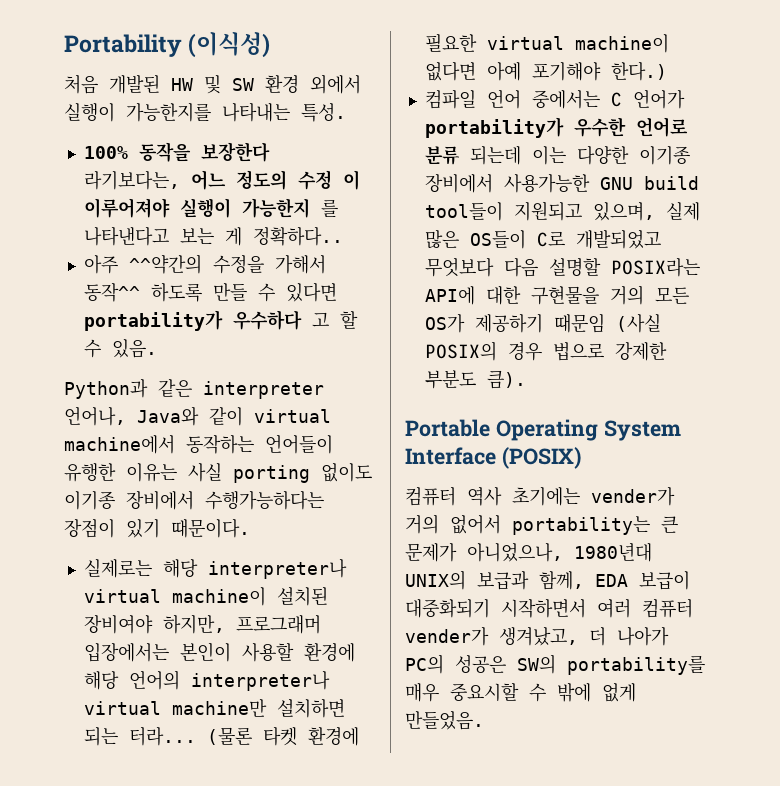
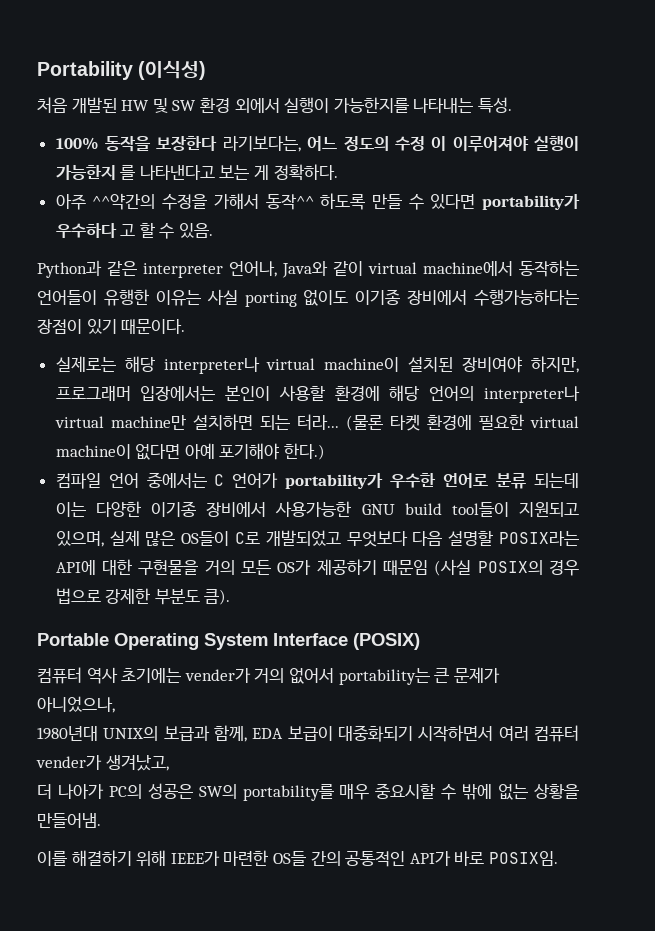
- 100% 동작을 보장한다 라기보다는, 어느 정도의 수정 이 이루어져야 실행이 가능한지 를 나타낸다고 보는 게 정확하다..
+ 100% 동작을 보장한다 라기보다는, 어느 정도의 수정 이 이루어져야 실행이 가능한지 를 나타낸다고 보는 게 정확하다.
- 컴퓨터 역사 초기에는 vender가 거의 없어서 portability는 큰 문제가 아니었으나, 1980년대 UNIX의 보급과 함께, EDA 보급이 대중화되기 시작하면서 여러 컴퓨터 vender가 생겨났고, 더 나아가 PC의 성공은 SW의 portability를 매우 중요시할 수 밖에 없게 만들었음.
+ 컴퓨터 역사 초기에는 vender가 거의 없어서 portability는 큰 문제가 아니었으나,
+ 1980년대 UNIX의 보급과 함께, EDA 보급이 대중화되기 시작하면서 여러 컴퓨터 vender가 생겨났고,
+ 더 나아가 PC의 성공은 SW의 portability를 매우 중요시할 수 밖에 없는 상황을 만들어냄.
+ 이를 해결하기 위해 IEEE가 마련한 OS들 간의 공통적인 API가 바로 POSIX임.

